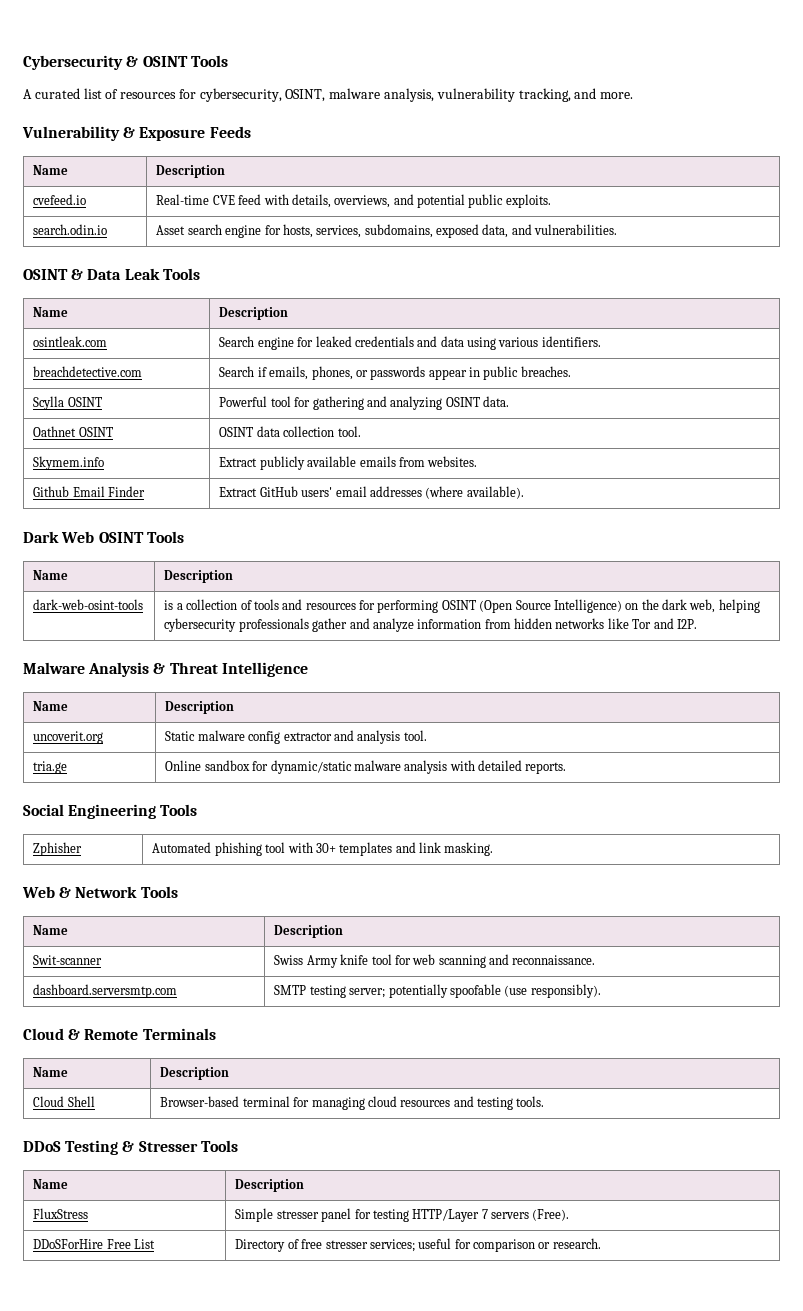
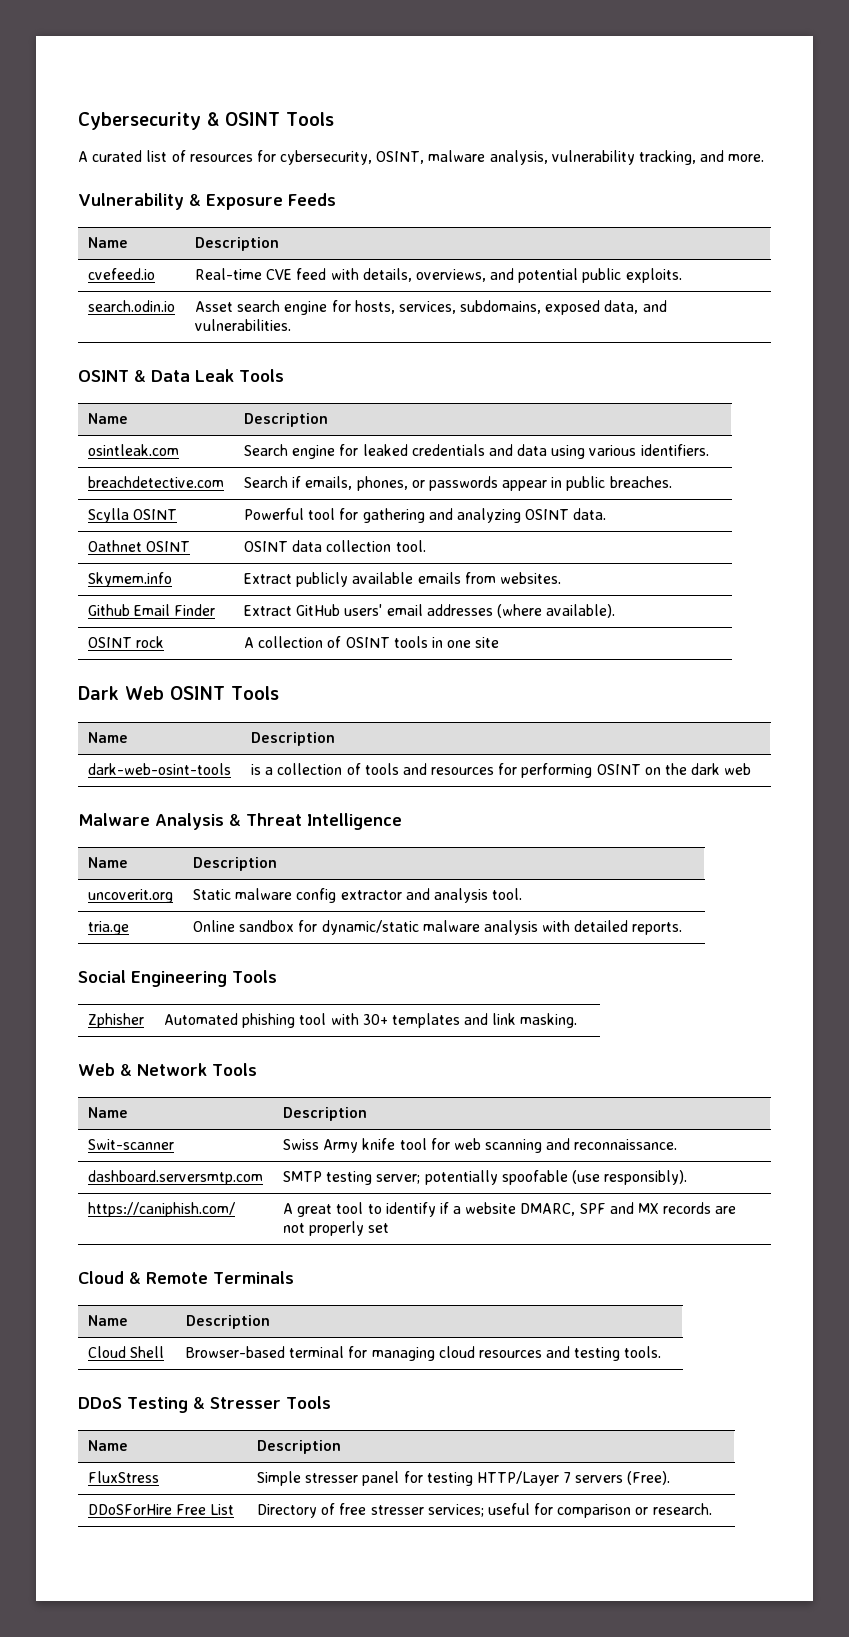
+ OSINT rock | A collection of OSINT tools in one site
- dark-web-osint-tools | is a collection of tools and resources for performing OSINT (Open Source Intelligence) on the dark web, helping cybersecurity professionals gather and analyze information from hidden networks like Tor and I2P.
+ dark-web-osint-tools | is a collection of tools and resources for performing OSINT on the dark web
+ https://caniphish.com/ | A great tool to identify if a website DMARC, SPF and MX records are not properly set

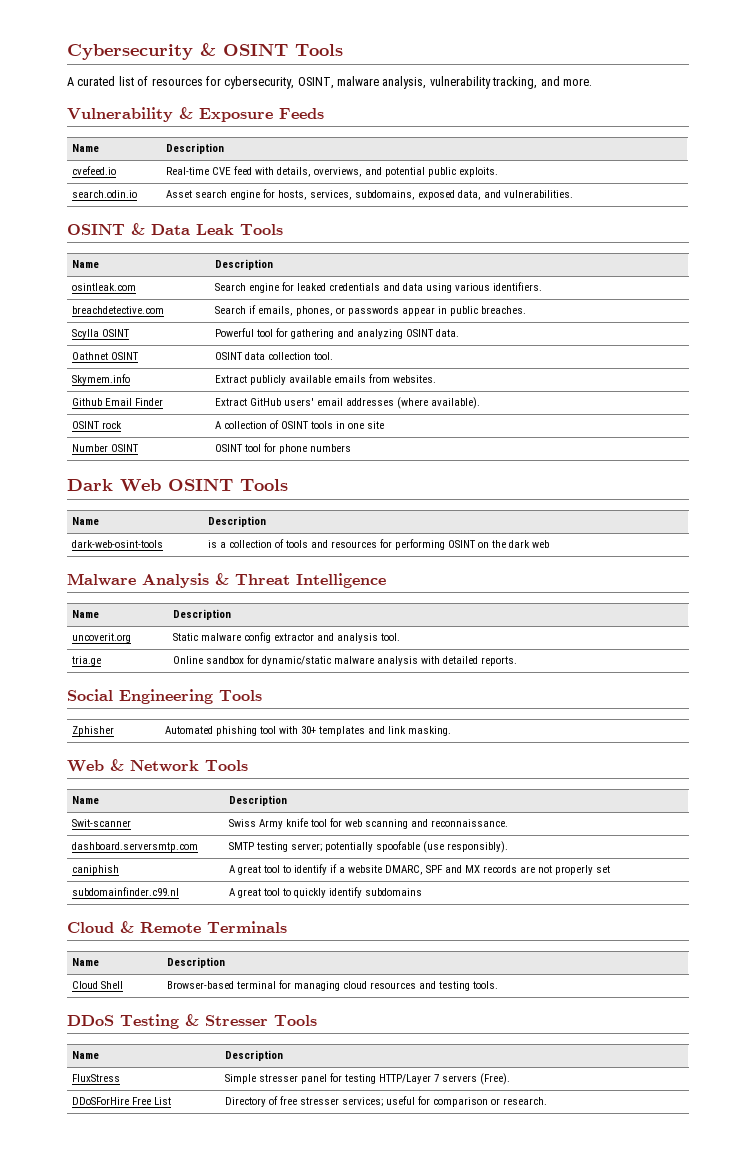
+ Number OSINT | OSINT tool for phone numbers
- https://caniphish.com/ | A great tool to identify if a website DMARC, SPF and MX records are not properly set
+ caniphish | A great tool to identify if a website DMARC, SPF and MX records are not properly set
+ subdomainfinder.c99.nl | A great tool to quickly identify subdomains

